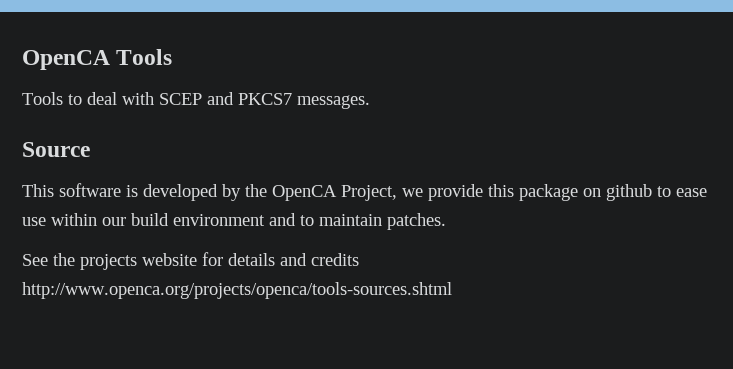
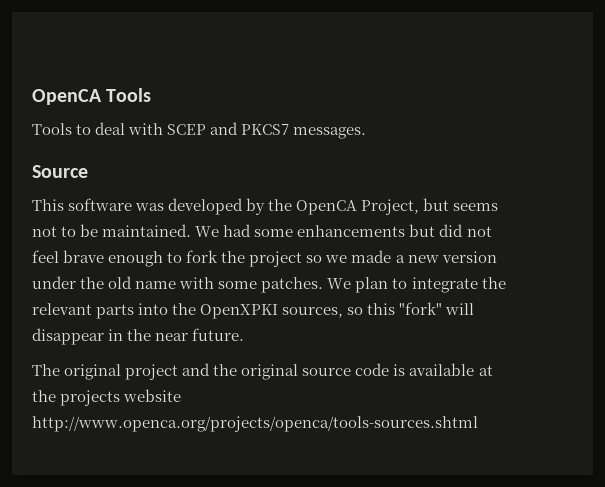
- This software is developed by the OpenCA Project, we provide this package on github to ease use within our build environment and to maintain patches.
- See the projects website for details and credits http://www.openca.org/projects/openca/tools-sources.shtml
+ This software was developed by the OpenCA Project, but seems not to be maintained. We had some enhancements but did not feel brave enough to fork the project so we made a new version under the old name with some patches. We plan to integrate the relevant parts into the OpenXPKI sources, so this "fork" will disappear in the near future.
+ The original project and the original source code is available at the projects website http://www.openca.org/projects/openca/tools-sources.shtml

